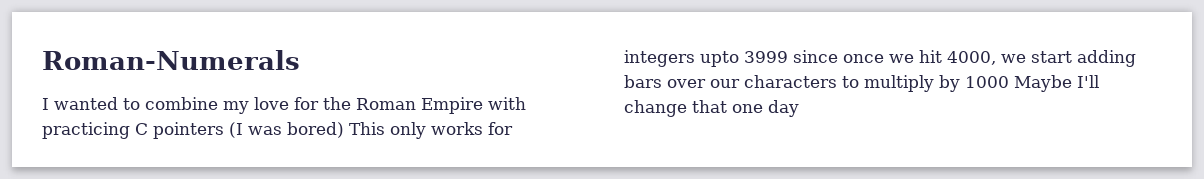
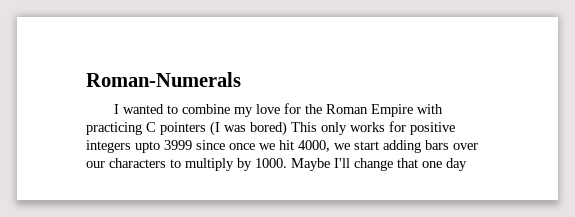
- I wanted to combine my love for the Roman Empire with practicing C pointers (I was bored) This only works for integers upto 3999 since once we hit 4000, we start adding bars over our characters to multiply by 1000 Maybe I'll change that one day
+ I wanted to combine my love for the Roman Empire with practicing C pointers (I was bored) This only works for positive integers upto 3999 since once we hit 4000, we start adding bars over our characters to multiply by 1000. Maybe I'll change that one day

